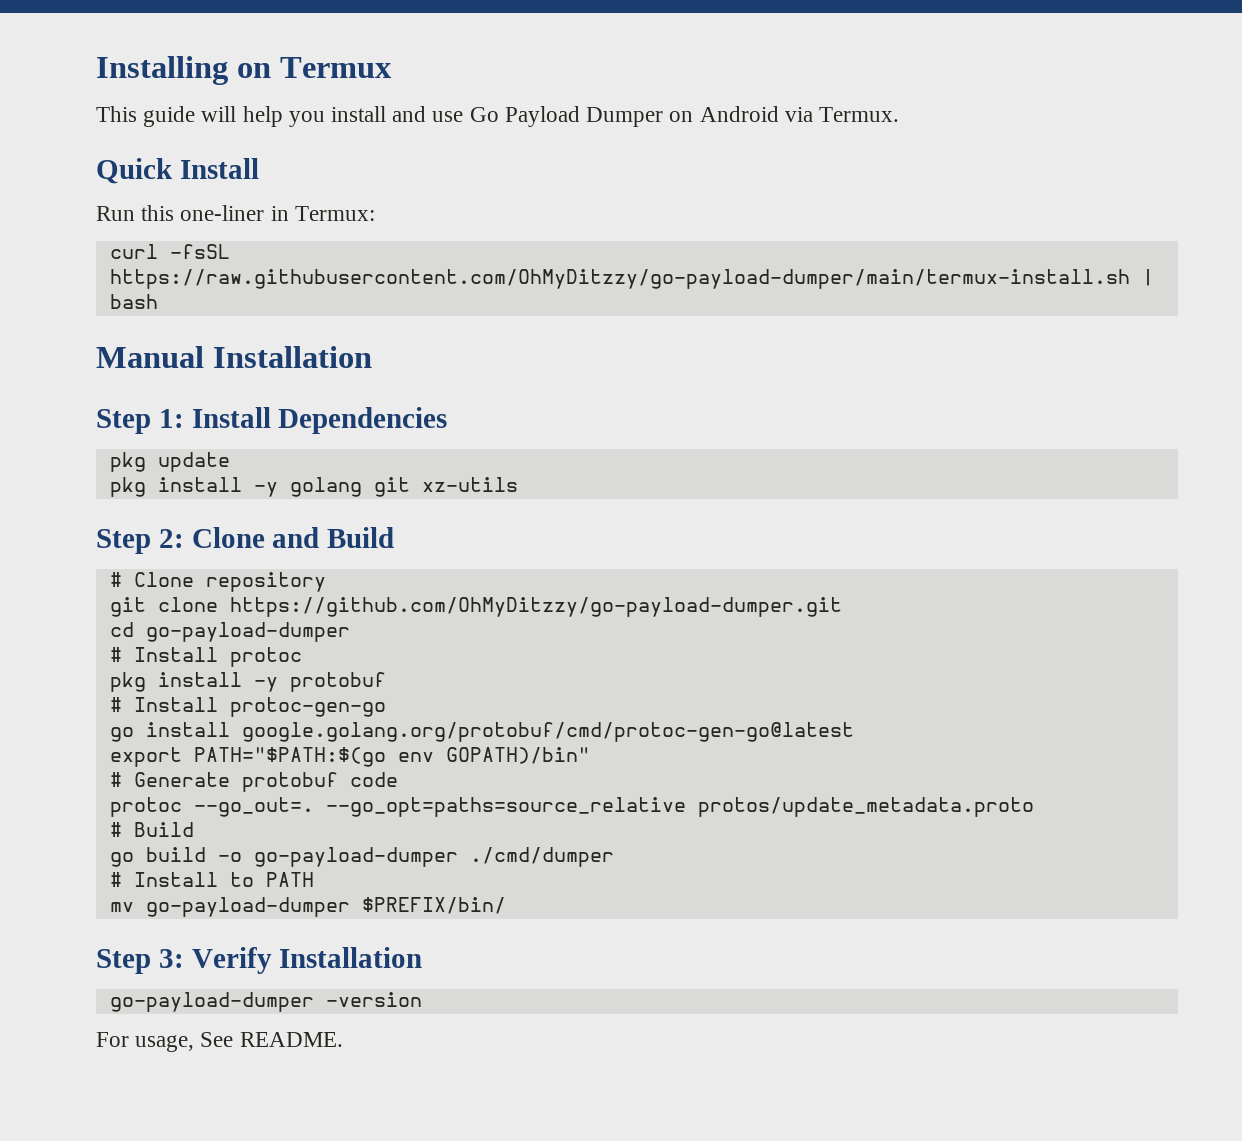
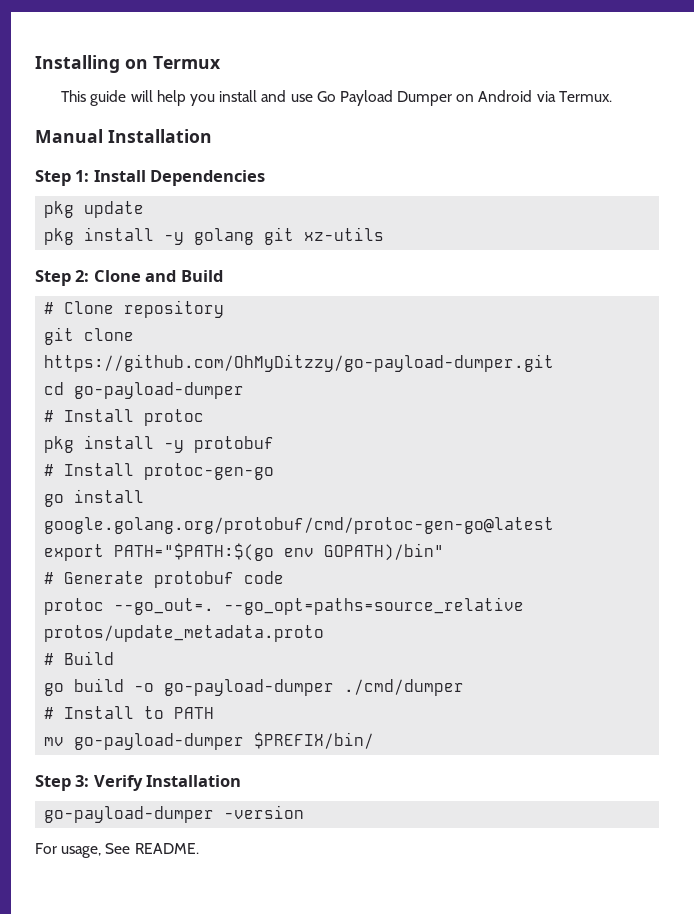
- Quick Install
- Run this one-liner in Termux:
- curl -fsSL https://raw.githubusercontent.com/OhMyDitzzy/go-payload-dumper/main/termux-install.sh | bash

